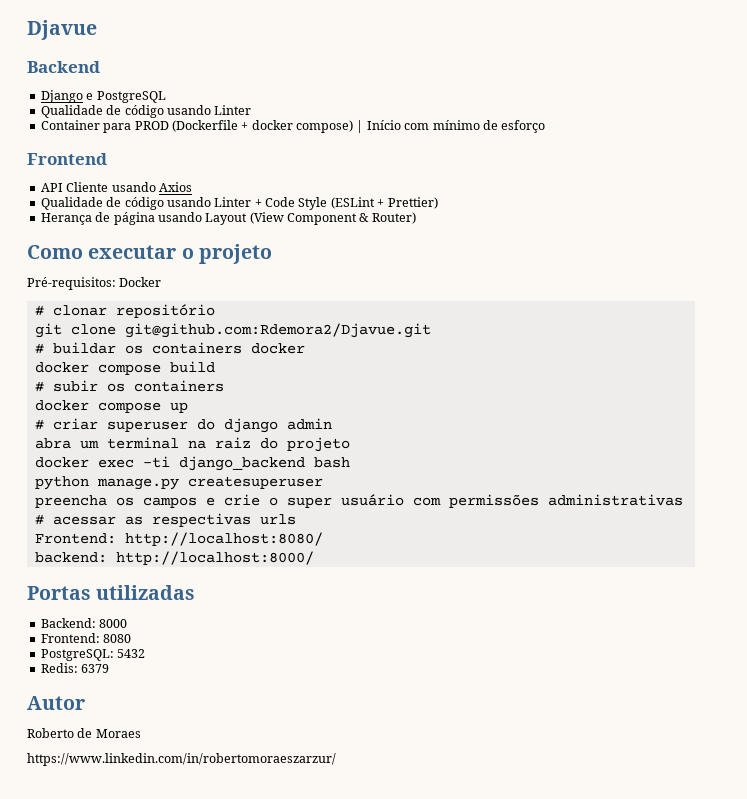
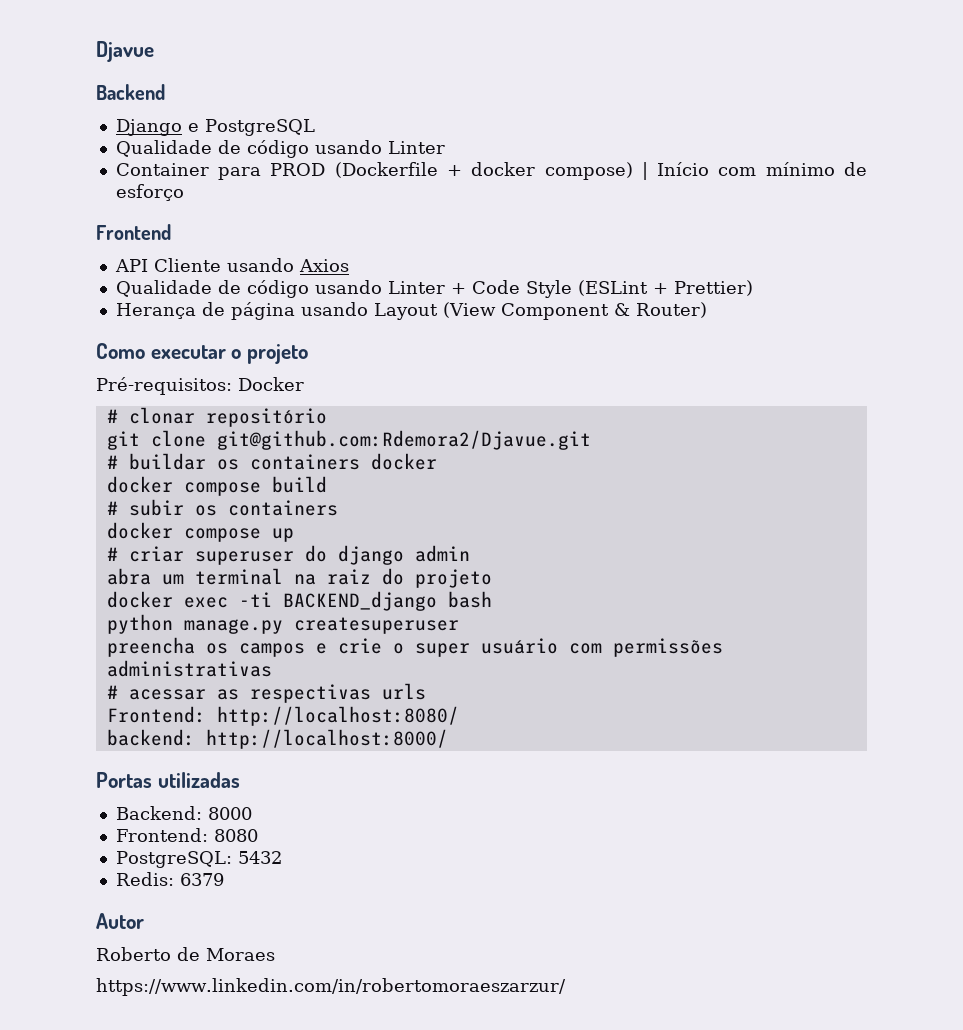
- docker exec -ti django_backend bash
+ docker exec -ti BACKEND_django bash

